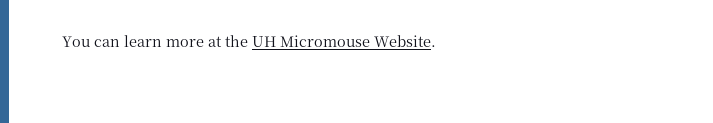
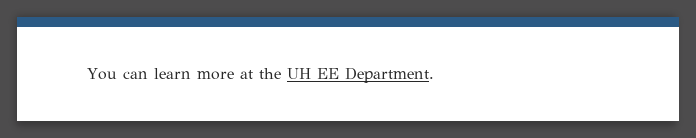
- You can learn more at the UH Micromouse Website.
+ You can learn more at the UH EE Department.

